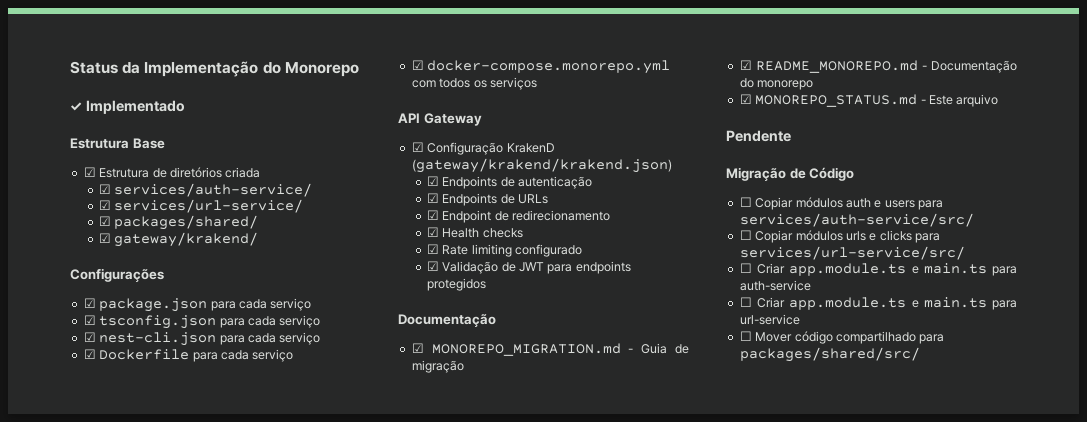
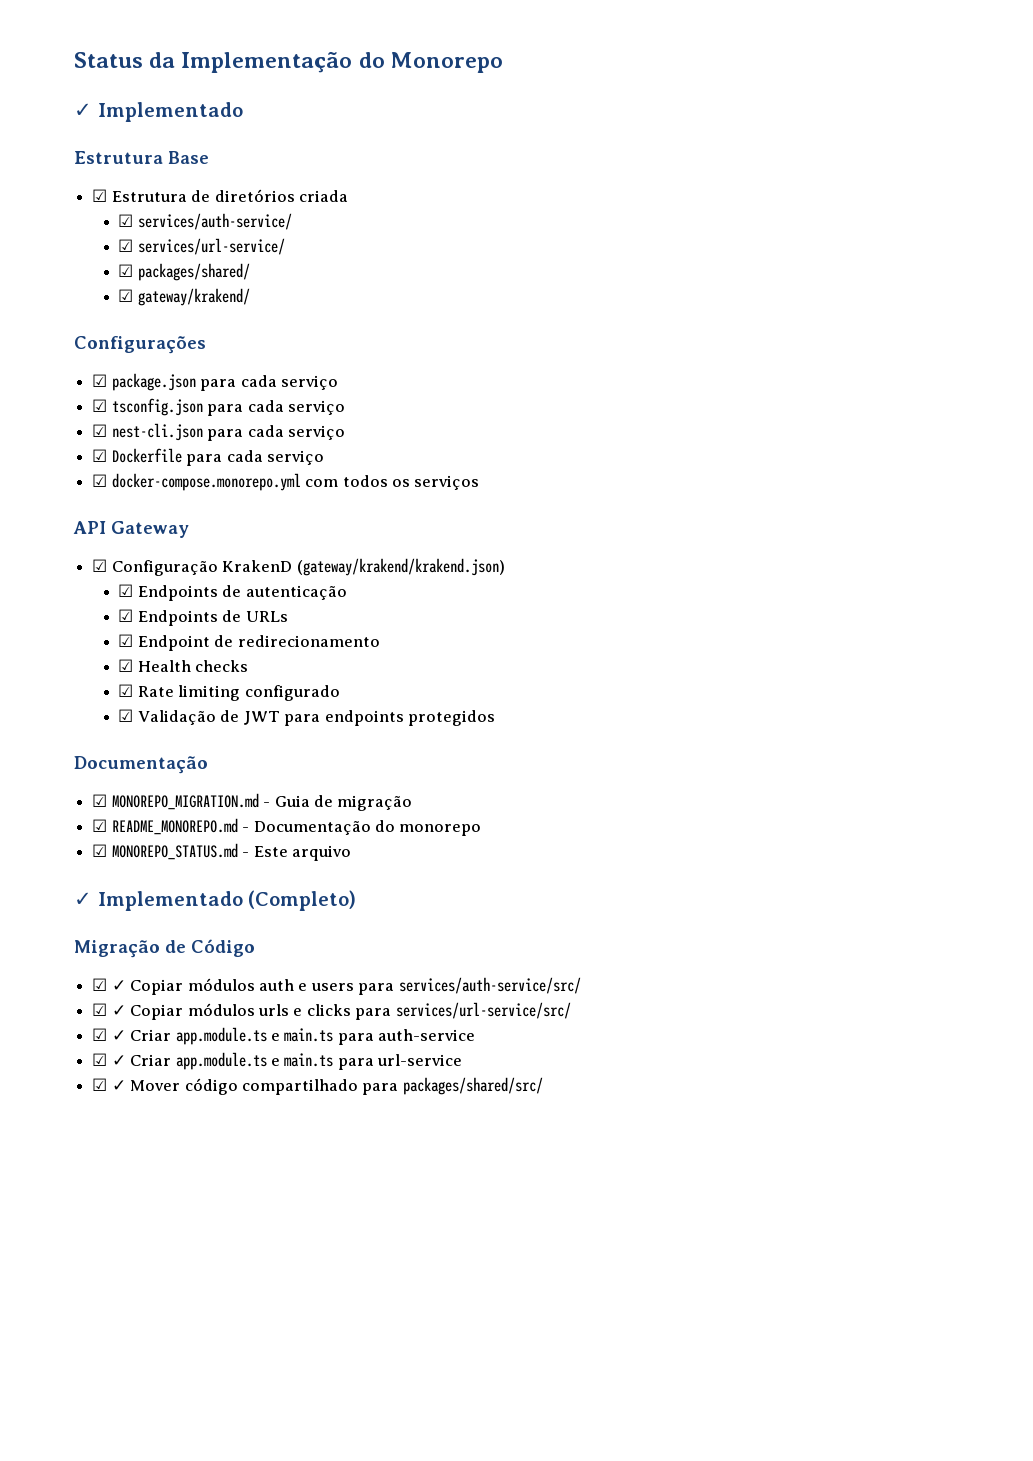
- Pendente
+ ✓ Implementado (Completo)
- ☐ Copiar módulos auth e users para services/auth-service/src/
+ ☑ ✓ Copiar módulos auth e users para services/auth-service/src/
- ☐ Copiar módulos urls e clicks para services/url-service/src/
+ ☑ ✓ Copiar módulos urls e clicks para services/url-service/src/
- ☐ Criar app.module.ts e main.ts para auth-service
+ ☑ ✓ Criar app.module.ts e main.ts para auth-service
- ☐ Criar app.module.ts e main.ts para url-service
+ ☑ ✓ Criar app.module.ts e main.ts para url-service
- ☐ Mover código compartilhado para packages/shared/src/
+ ☑ ✓ Mover código compartilhado para packages/shared/src/

